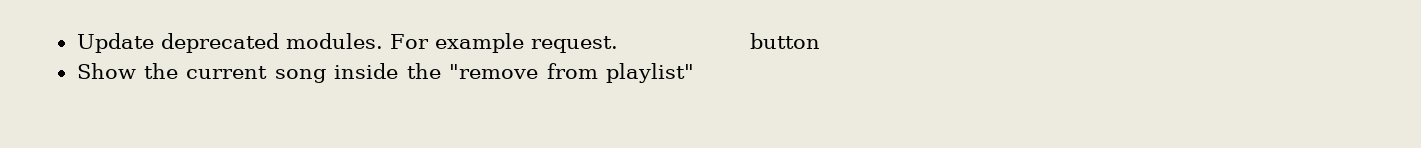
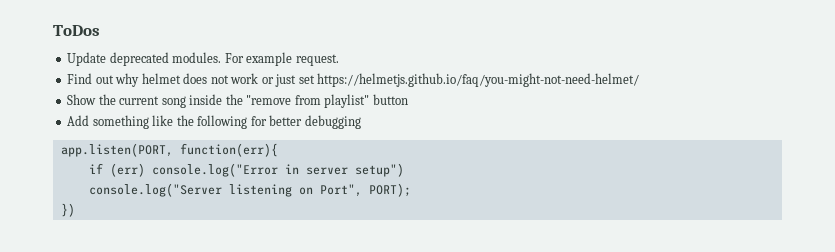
+ ToDos
+ Find out why helmet does not work or just set https://helmetjs.github.io/faq/you-might-not-need-helmet/
+ Add something like the following for better debugging
+ app.listen(PORT, function(err){
+ if (err) console.log("Error in server setup")
+ console.log("Server listening on Port", PORT);
+ })

